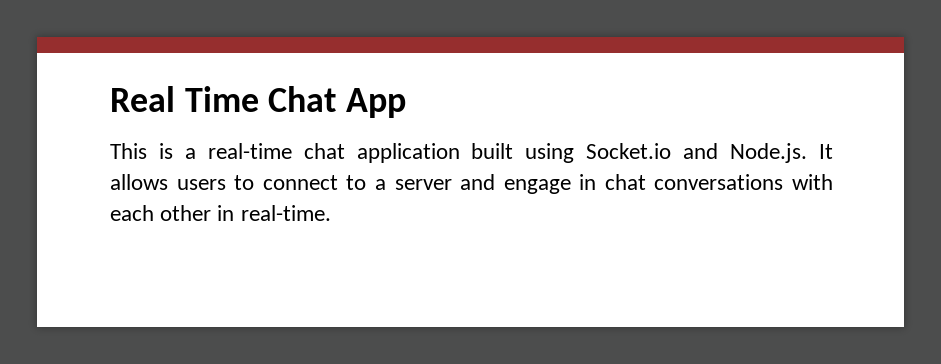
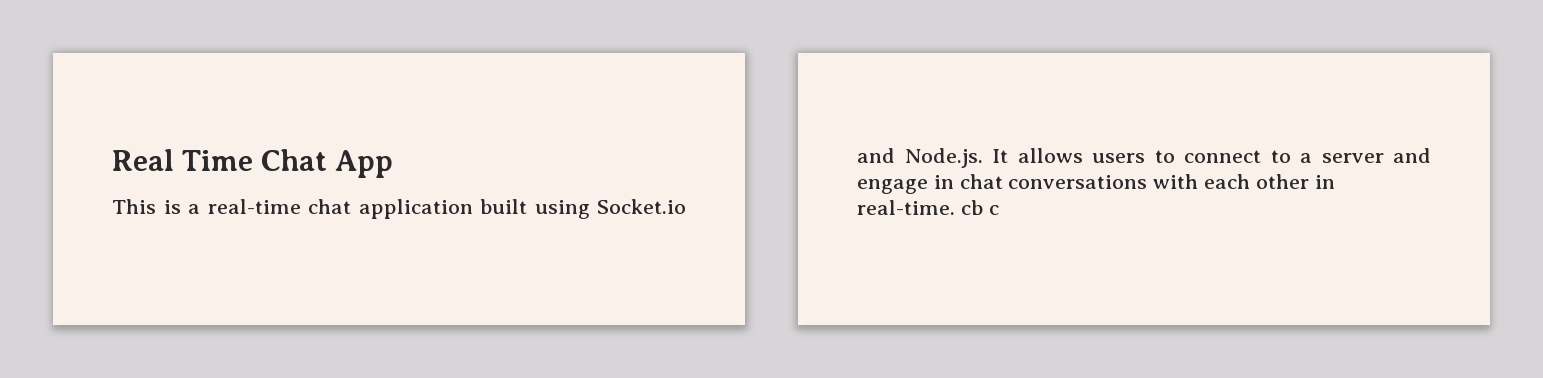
- This is a real-time chat application built using Socket.io and Node.js. It allows users to connect to a server and engage in chat conversations with each other in real-time.
+ This is a real-time chat application built using Socket.io and Node.js. It allows users to connect to a server and engage in chat conversations with each other in real-time. cb c

